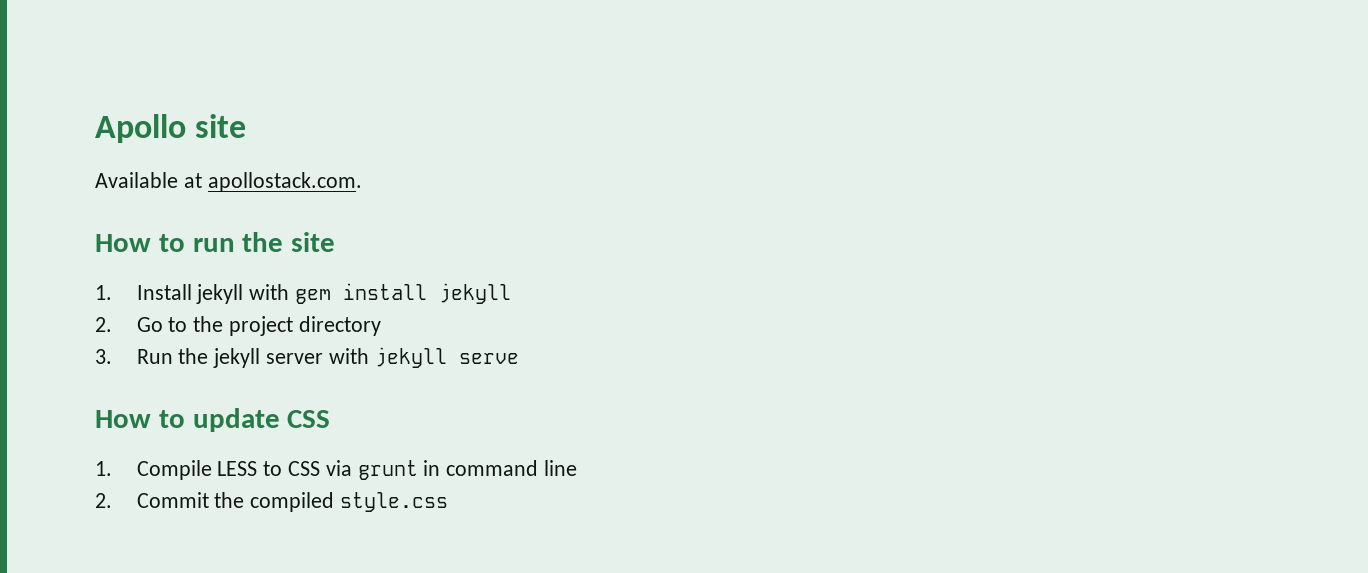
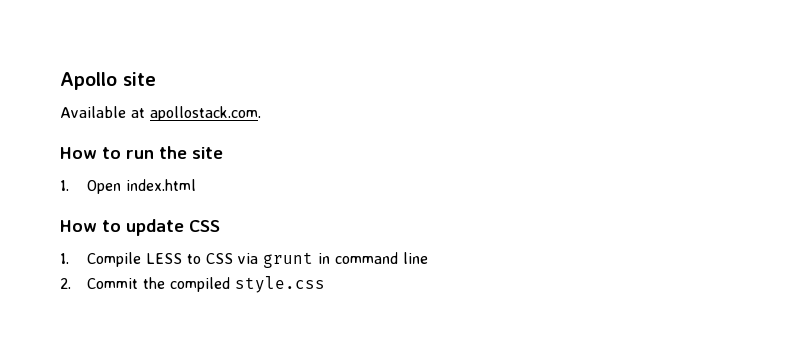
- 1. Install jekyll with gem install jekyll
- 2. Go to the project directory
- 3. Run the jekyll server with jekyll serve
+ 1. Open index.html

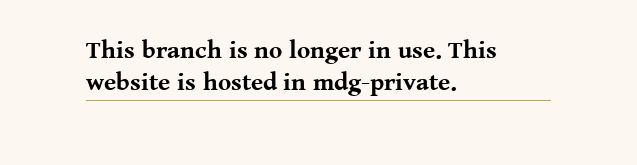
- Apollo site
- Available at apollostack.com.
- How to run the site
- 1. Open index.html
- How to update CSS
- 1. Compile LESS to CSS via grunt in command line
- 2. Commit the compiled style.css
+ This branch is no longer in use. This website is hosted in mdg-private.

